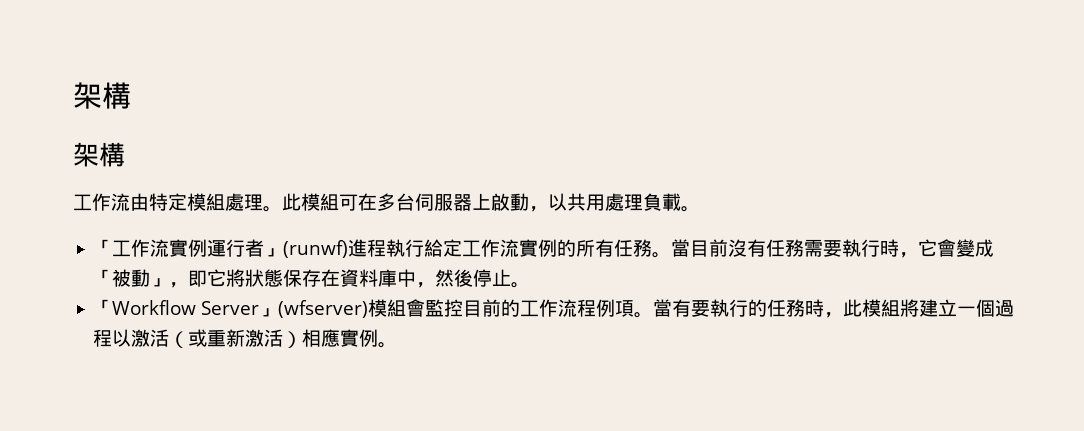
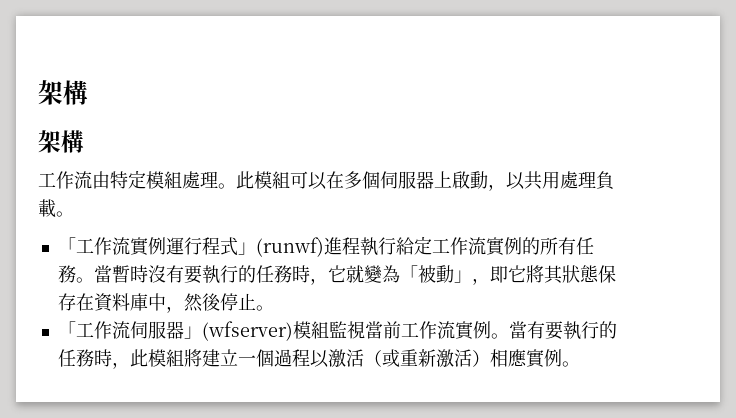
- 此模組可在多台伺服器上啟動，以共用處理負載。
+ 此模組可以在多個伺服器上啟動，以共用處理負載。
- 「工作流實例運行者」(runwf)進程執行給定工作流實例的所有任務。
+ 「工作流實例運行程式」(runwf)進程執行給定工作流實例的所有任務。
- 當目前沒有任務需要執行時，它會變成「被動」，即它將狀態保存在資料庫中，然後停止。
+ 當暫時沒有要執行的任務時，它就變為「被動」，即它將其狀態保存在資料庫中，然後停止。
- 「Workflow Server」(wfserver)模組會監控目前的工作流程例項。
+ 「工作流伺服器」(wfserver)模組監視當前工作流實例。

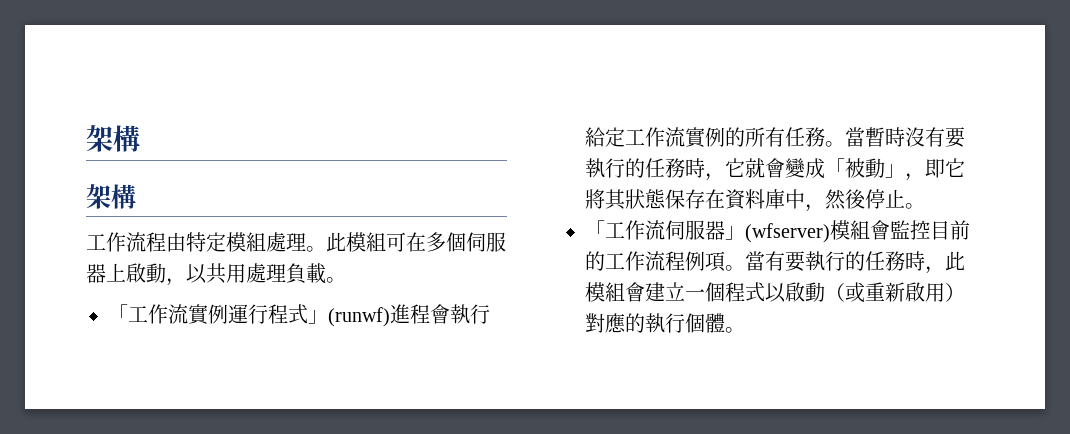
- 工作流由特定模組處理。
+ 工作流程由特定模組處理。
- 此模組可以在多個伺服器上啟動，以共用處理負載。
+ 此模組可在多個伺服器上啟動，以共用處理負載。
- 「工作流實例運行程式」(runwf)進程執行給定工作流實例的所有任務。
+ 「工作流實例運行程式」(runwf)進程會執行給定工作流實例的所有任務。
- 當暫時沒有要執行的任務時，它就變為「被動」，即它將其狀態保存在資料庫中，然後停止。
+ 當暫時沒有要執行的任務時，它就會變成「被動」，即它將其狀態保存在資料庫中，然後停止。
- 「工作流伺服器」(wfserver)模組監視當前工作流實例。
+ 「工作流伺服器」(wfserver)模組會監控目前的工作流程例項。
- 當有要執行的任務時，此模組將建立一個過程以激活（或重新激活）相應實例。
+ 當有要執行的任務時，此模組會建立一個程式以啟動（或重新啟用）對應的執行個體。

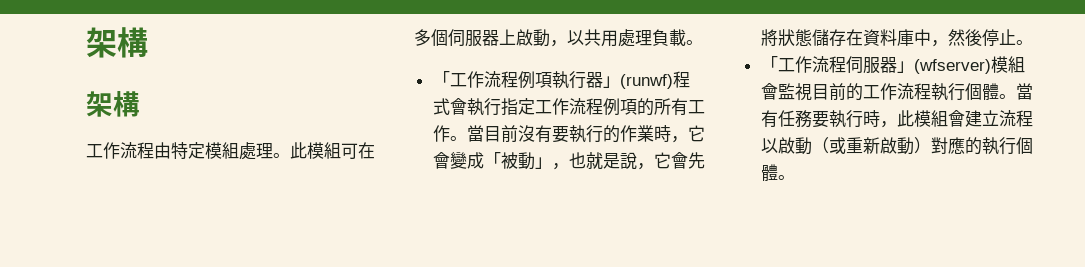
- 「工作流實例運行程式」(runwf)進程會執行給定工作流實例的所有任務。當暫時沒有要執行的任務時，它就會變成「被動」，即它將其狀態保存在資料庫中，然後停止。
+ 「工作流程例項執行器」(runwf)程式會執行指定工作流程例項的所有工作。當目前沒有要執行的作業時，它會變成「被動」，也就是說，它會先將狀態儲存在資料庫中，然後停止。
- 「工作流伺服器」(wfserver)模組會監控目前的工作流程例項。當有要執行的任務時，此模組會建立一個程式以啟動（或重新啟用）對應的執行個體。
+ 「工作流程伺服器」(wfserver)模組會監視目前的工作流程執行個體。當有任務要執行時，此模組會建立流程以啟動（或重新啟動）對應的執行個體。

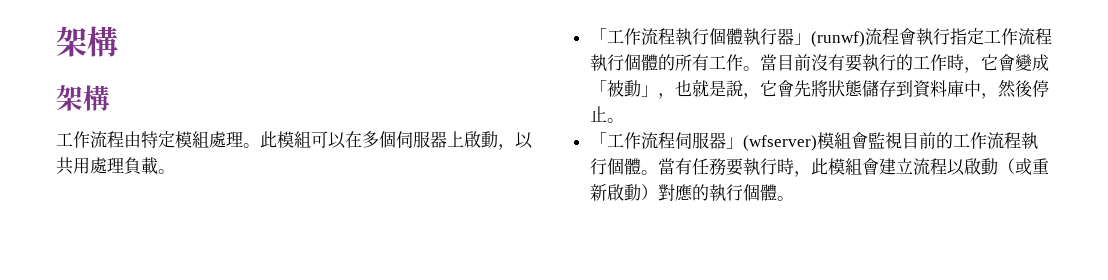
- 此模組可在多個伺服器上啟動，以共用處理負載。
+ 此模組可以在多個伺服器上啟動，以共用處理負載。
- 「工作流程例項執行器」(runwf)程式會執行指定工作流程例項的所有工作。
+ 「工作流程執行個體執行器」(runwf)流程會執行指定工作流程執行個體的所有工作。
- 當目前沒有要執行的作業時，它會變成「被動」，也就是說，它會先將狀態儲存在資料庫中，然後停止。
+ 當目前沒有要執行的工作時，它會變成「被動」，也就是說，它會先將狀態儲存到資料庫中，然後停止。

